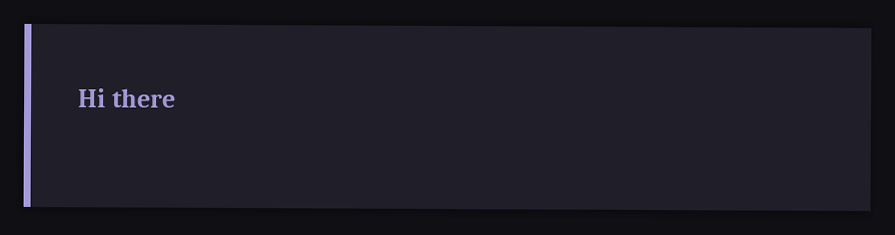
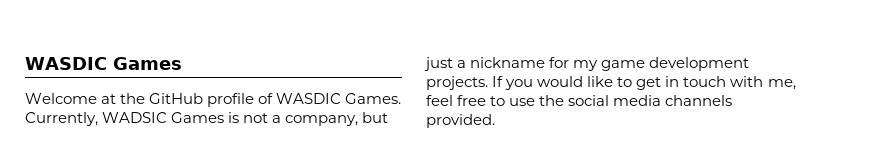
- Hi there
+ WASDIC Games
+ Welcome at the GitHub profile of WASDIC Games. Currently, WADSIC Games is not a company, but just a nickname for my game development projects. If you would like to get in touch with me, feel free to use the social media channels provided.

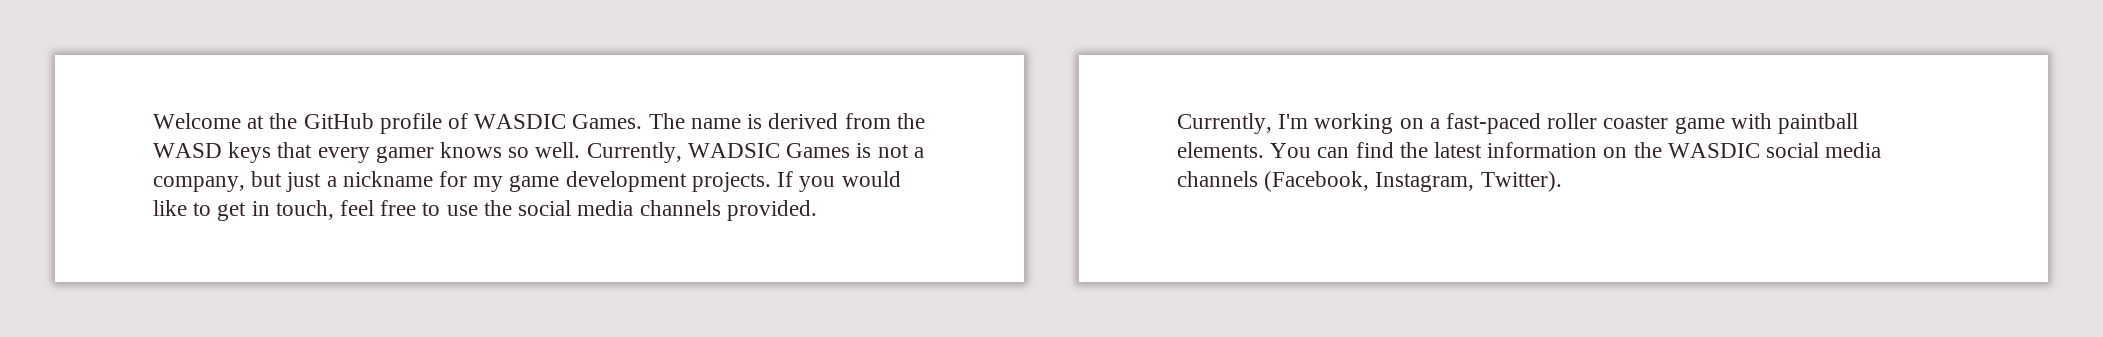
- WASDIC Games
+ The name is derived from the WASD keys that every gamer knows so well.
- If you would like to get in touch with me, feel free to use the social media channels provided.
+ If you would like to get in touch, feel free to use the social media channels provided.
+ Currently, I'm working on a fast-paced roller coaster game with paintball elements. You can find the latest information on the WASDIC social media channels (Facebook, Instagram, Twitter).

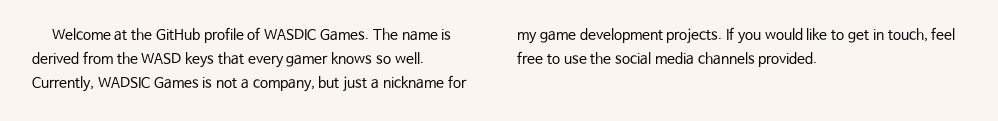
- Currently, I'm working on a fast-paced roller coaster game with paintball elements. You can find the latest information on the WASDIC social media channels (Facebook, Instagram, Twitter).

